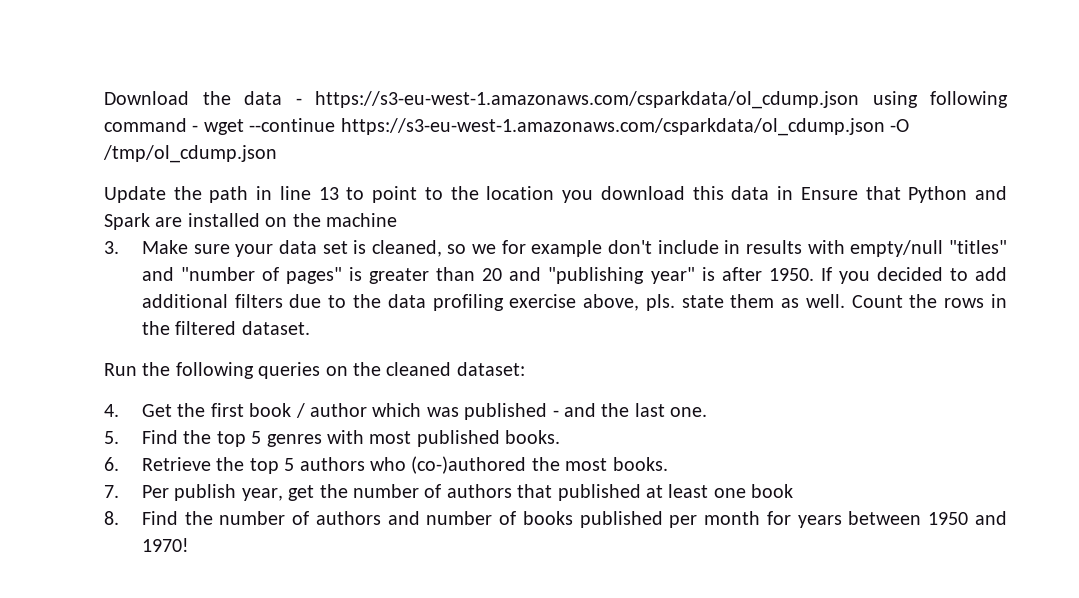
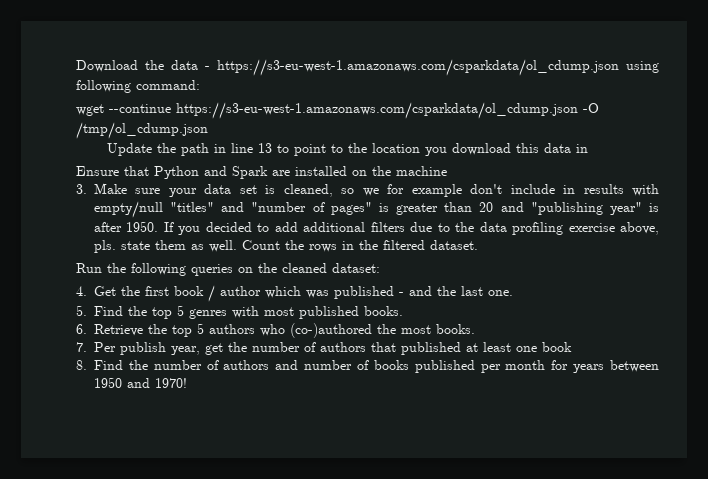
- Download the data - https://s3-eu-west-1.amazonaws.com/csparkdata/ol_cdump.json using following command - wget --continue https://s3-eu-west-1.amazonaws.com/csparkdata/ol_cdump.json -O /tmp/ol_cdump.json
+ Download the data - https://s3-eu-west-1.amazonaws.com/csparkdata/ol_cdump.json using following command:
+ wget --continue https://s3-eu-west-1.amazonaws.com/csparkdata/ol_cdump.json -O /tmp/ol_cdump.json
- Update the path in line 13 to point to the location you download this data in Ensure that Python and Spark are installed on the machine
+ Update the path in line 13 to point to the location you download this data in
+ Ensure that Python and Spark are installed on the machine

